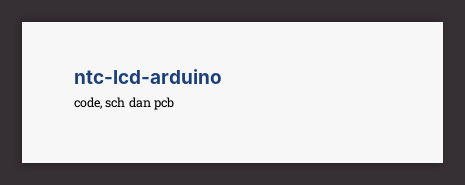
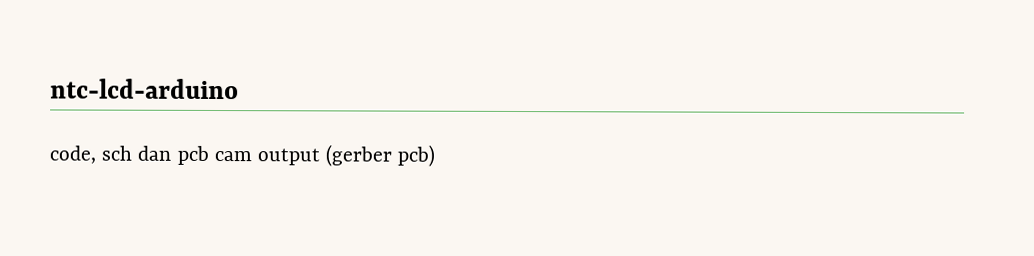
- code, sch dan pcb
+ code, sch dan pcb cam output (gerber pcb)

